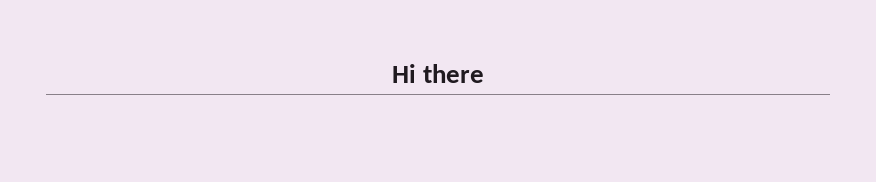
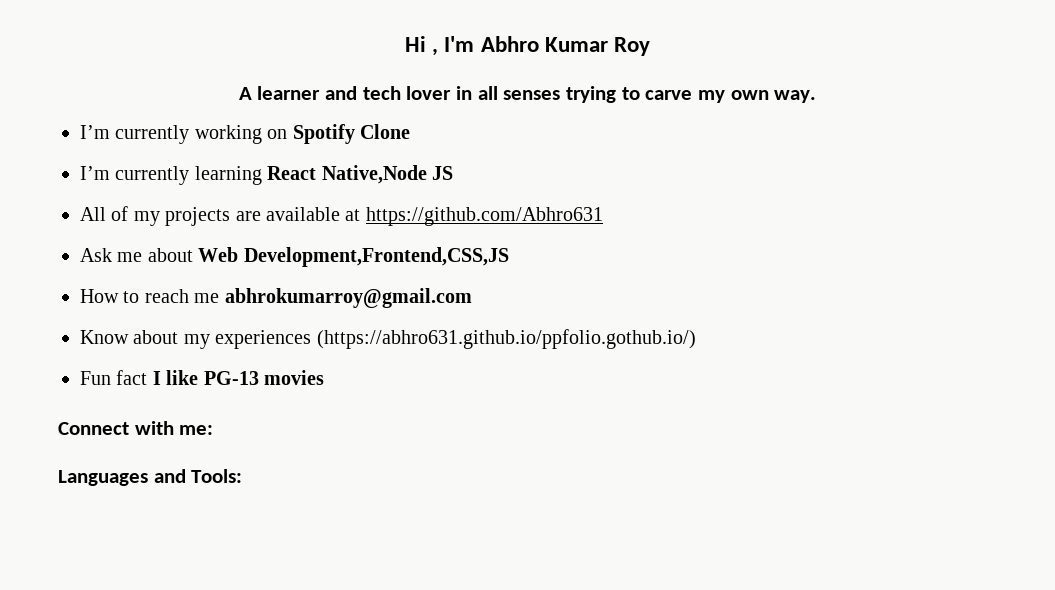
- Hi there
+ Hi , I'm Abhro Kumar Roy
+ A learner and tech lover in all senses trying to carve my own way.
+ I’m currently working on Spotify Clone
+ I’m currently learning React Native,Node JS
+ All of my projects are available at https://github.com/Abhro631
+ Ask me about Web Development,Frontend,CSS,JS
+ How to reach me abhrokumarroy@gmail.com
+ Know about my experiences (https://abhro631.github.io/ppfolio.gothub.io/)
+ Fun fact I like PG-13 movies
+ Connect with me:
+ Languages and Tools:

